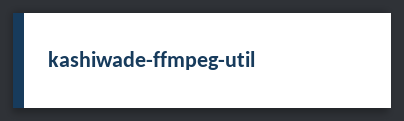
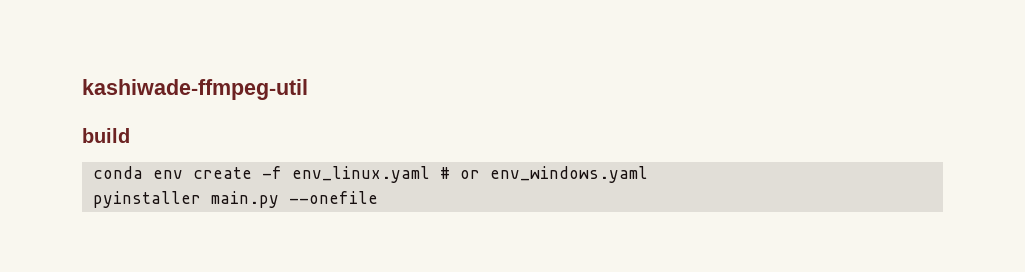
+ build
+ conda env create -f env_linux.yaml # or env_windows.yaml
+ pyinstaller main.py --onefile

